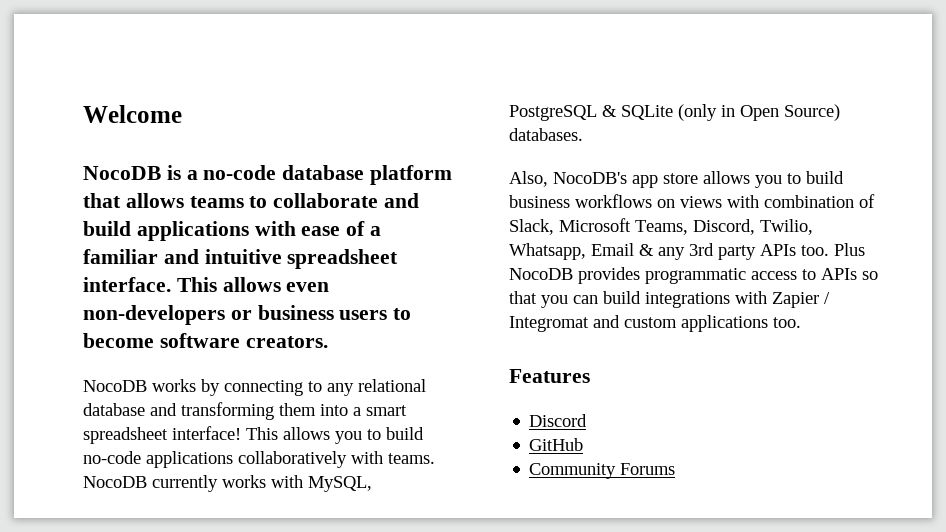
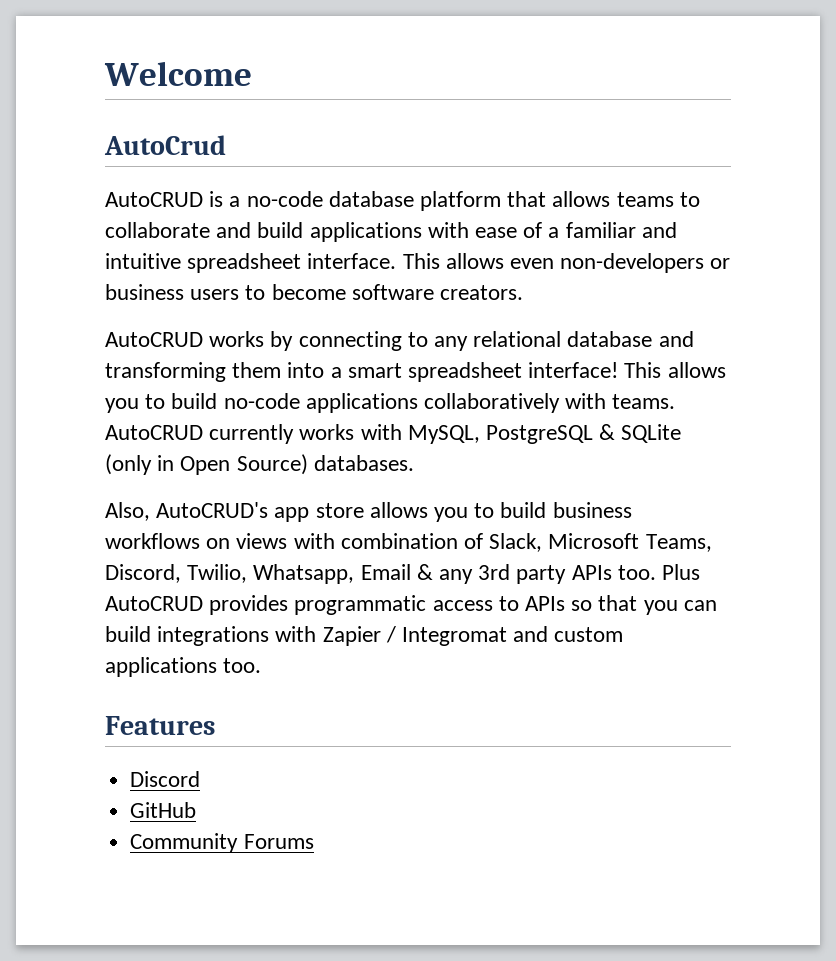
- NocoDB is a no-code database platform that allows teams to collaborate and build applications with ease of a familiar and intuitive spreadsheet interface.
+ AutoCrud
+ AutoCRUD is a no-code database platform that allows teams to collaborate and build applications with ease of a familiar and intuitive spreadsheet interface.
- NocoDB works by connecting to any relational database and transforming them into a smart spreadsheet interface!
+ AutoCRUD works by connecting to any relational database and transforming them into a smart spreadsheet interface!
- NocoDB currently works with MySQL, PostgreSQL & SQLite (only in Open Source) databases.
+ AutoCRUD currently works with MySQL, PostgreSQL & SQLite (only in Open Source) databases.
- Also, NocoDB's app store allows you to build business workflows on views with combination of Slack, Microsoft Teams, Discord, Twilio, Whatsapp, Email & any 3rd party APIs too.
+ Also, AutoCRUD's app store allows you to build business workflows on views with combination of Slack, Microsoft Teams, Discord, Twilio, Whatsapp, Email & any 3rd party APIs too.
- Plus NocoDB provides programmatic access to APIs so that you can build integrations with Zapier / Integromat and custom applications too.
+ Plus AutoCRUD provides programmatic access to APIs so that you can build integrations with Zapier / Integromat and custom applications too.

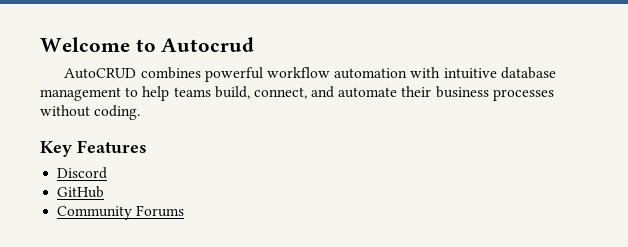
- Welcome
- AutoCrud
- AutoCRUD is a no-code database platform that allows teams to collaborate and build applications with ease of a familiar and intuitive spreadsheet interface. This allows even non-developers or business users to become software creators.
- AutoCRUD works by connecting to any relational database and transforming them into a smart spreadsheet interface! This allows you to build no-code applications collaboratively with teams. AutoCRUD currently works with MySQL, PostgreSQL & SQLite (only in Open Source) databases.
- Also, AutoCRUD's app store allows you to build business workflows on views with combination of Slack, Microsoft Teams, Discord, Twilio, Whatsapp, Email & any 3rd party APIs too. Plus AutoCRUD provides programmatic access to APIs so that you can build integrations with Zapier / Integromat and custom applications too.
- Features
+ Welcome to Autocrud
+ AutoCRUD combines powerful workflow automation with intuitive database management to help teams build, connect, and automate their business processes without coding.
+ Key Features

